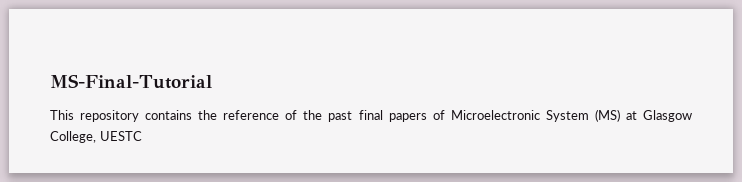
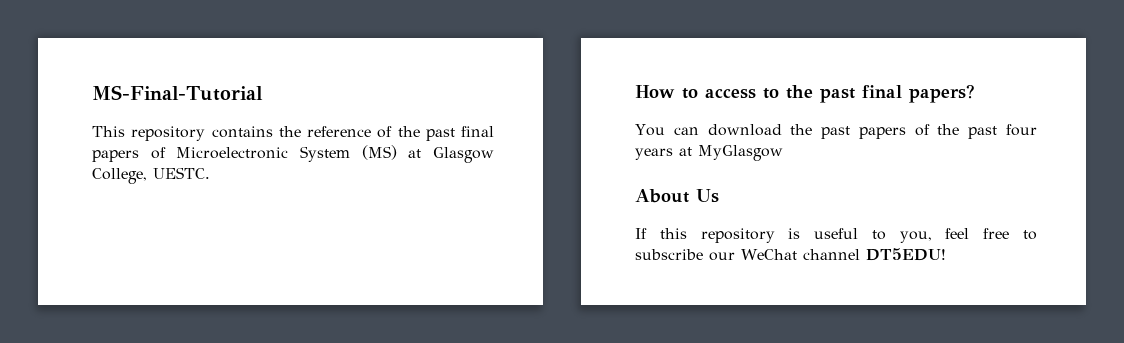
- This repository contains the reference of the past final papers of Microelectronic System (MS) at Glasgow College, UESTC
+ This repository contains the reference of the past final papers of Microelectronic System (MS) at Glasgow College, UESTC.
+ How to access to the past final papers?
+ You can download the past papers of the past four years at MyGlasgow
+ About Us
+ If this repository is useful to you, feel free to subscribe our WeChat channel DT5EDU!

